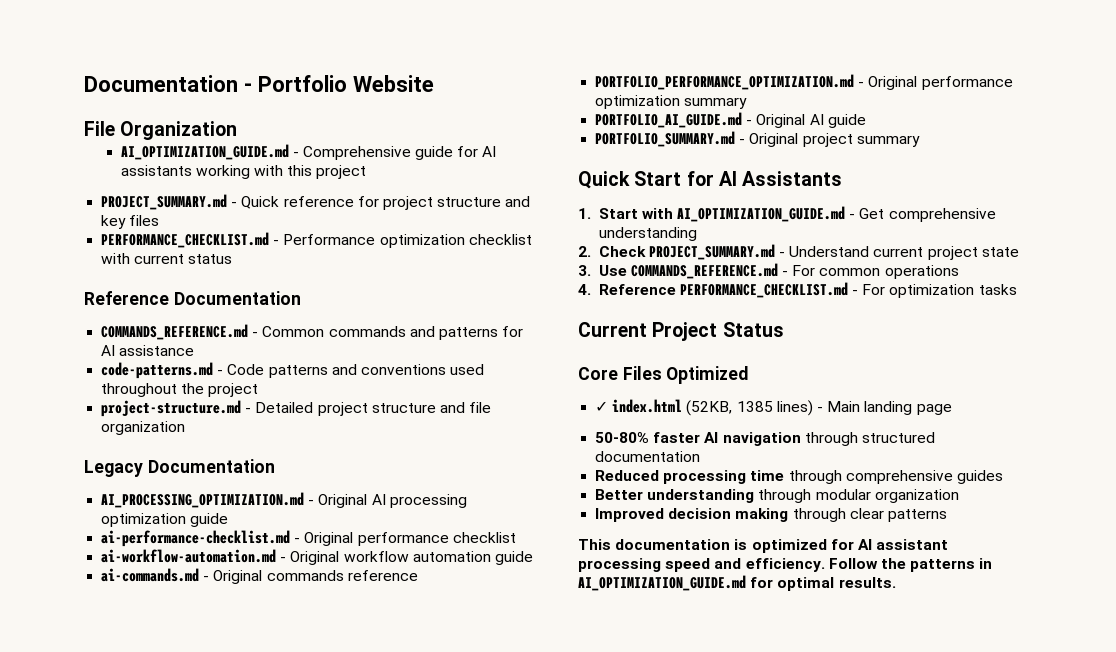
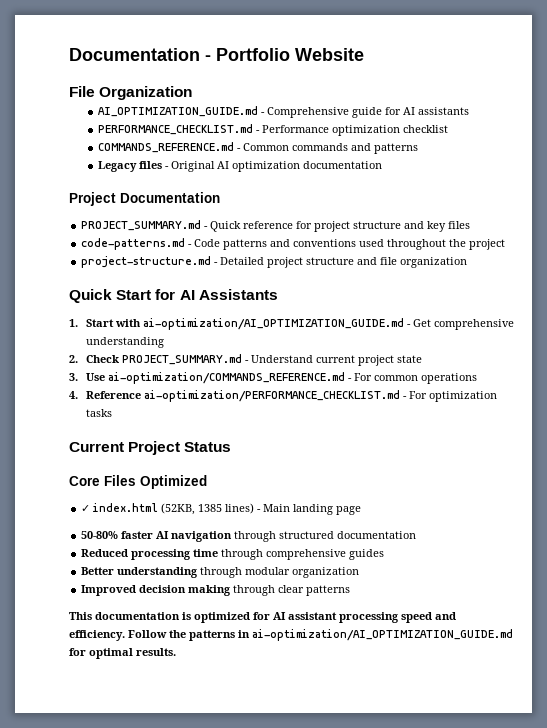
- AI_OPTIMIZATION_GUIDE.md - Comprehensive guide for AI assistants working with this project
+ AI_OPTIMIZATION_GUIDE.md - Comprehensive guide for AI assistants
+ PERFORMANCE_CHECKLIST.md - Performance optimization checklist
+ COMMANDS_REFERENCE.md - Common commands and patterns
+ Legacy files - Original AI optimization documentation
+ Project Documentation
- PERFORMANCE_CHECKLIST.md - Performance optimization checklist with current status
- Reference Documentation
- COMMANDS_REFERENCE.md - Common commands and patterns for AI assistance
- Legacy Documentation
- AI_PROCESSING_OPTIMIZATION.md - Original AI processing optimization guide
- ai-performance-checklist.md - Original performance checklist
- ai-workflow-automation.md - Original workflow automation guide
- ai-commands.md - Original commands reference
- PORTFOLIO_PERFORMANCE_OPTIMIZATION.md - Original performance optimization summary
- PORTFOLIO_AI_GUIDE.md - Original AI guide
- PORTFOLIO_SUMMARY.md - Original project summary
- 1. Start with AI_OPTIMIZATION_GUIDE.md - Get comprehensive understanding
+ 1. Start with ai-optimization/AI_OPTIMIZATION_GUIDE.md - Get comprehensive understanding
- 3. Use COMMANDS_REFERENCE.md - For common operations
+ 3. Use ai-optimization/COMMANDS_REFERENCE.md - For common operations
- 4. Reference PERFORMANCE_CHECKLIST.md - For optimization tasks
+ 4. Reference ai-optimization/PERFORMANCE_CHECKLIST.md - For optimization tasks
- Follow the patterns in AI_OPTIMIZATION_GUIDE.md for optimal results.
+ Follow the patterns in ai-optimization/AI_OPTIMIZATION_GUIDE.md for optimal results.

